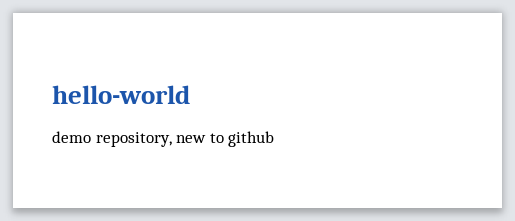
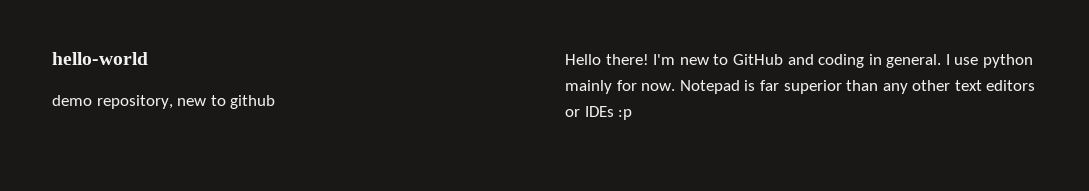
+ Hello there! I'm new to GitHub and coding in general. I use python mainly for now. Notepad is far superior than any other text editors or IDEs :p

